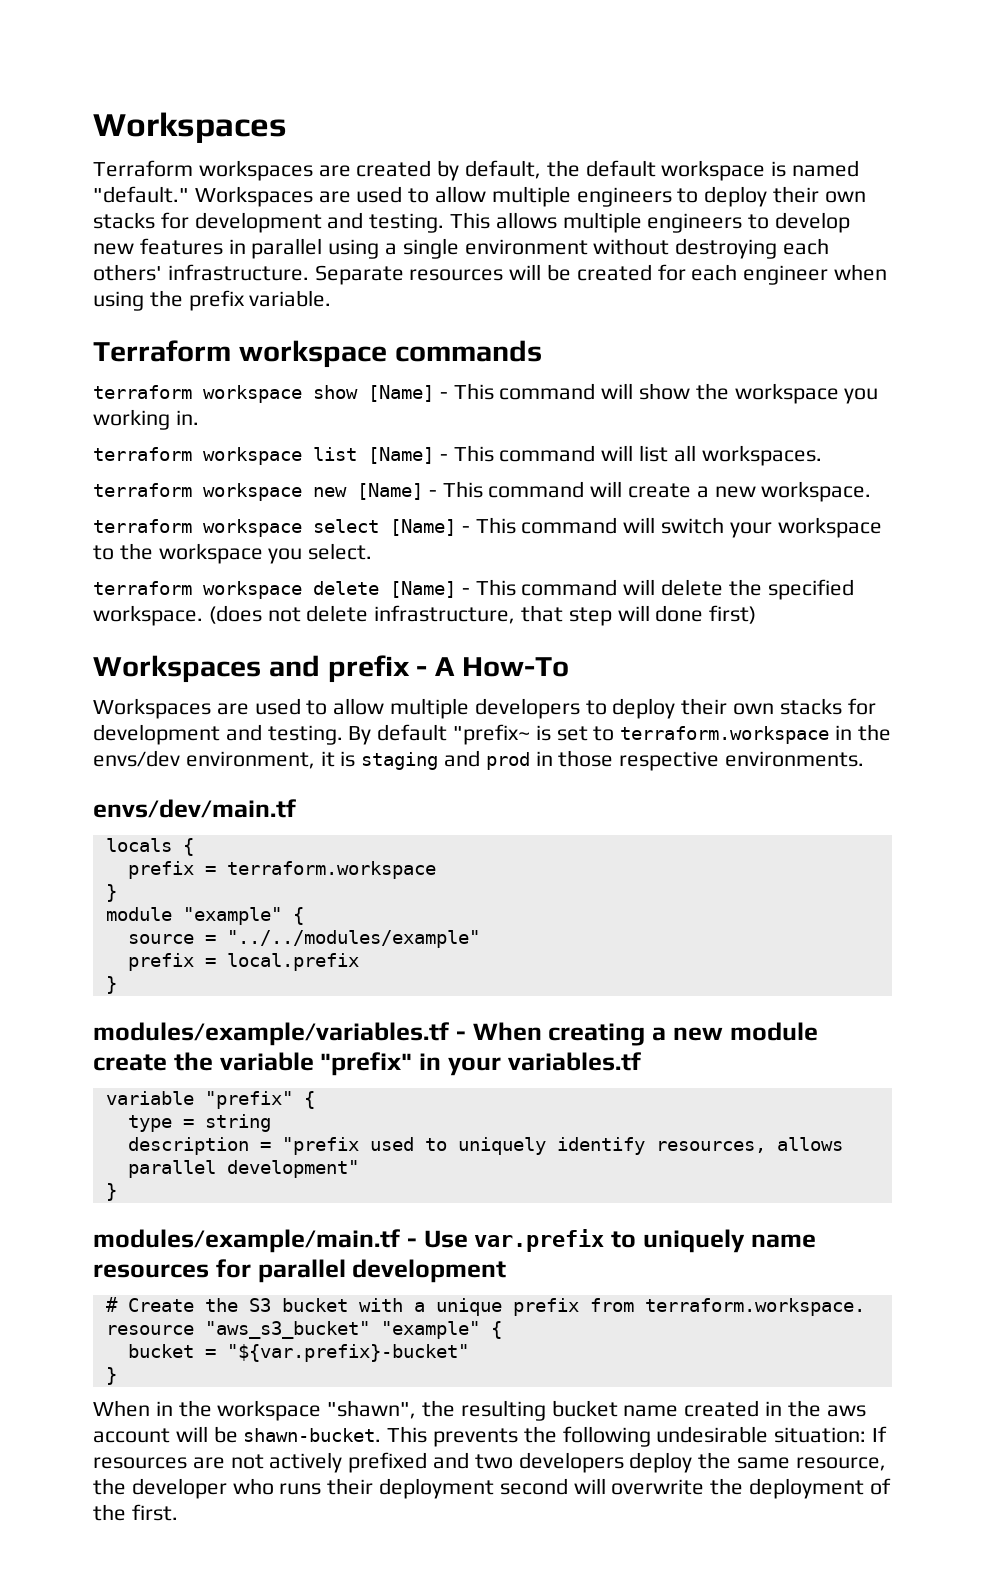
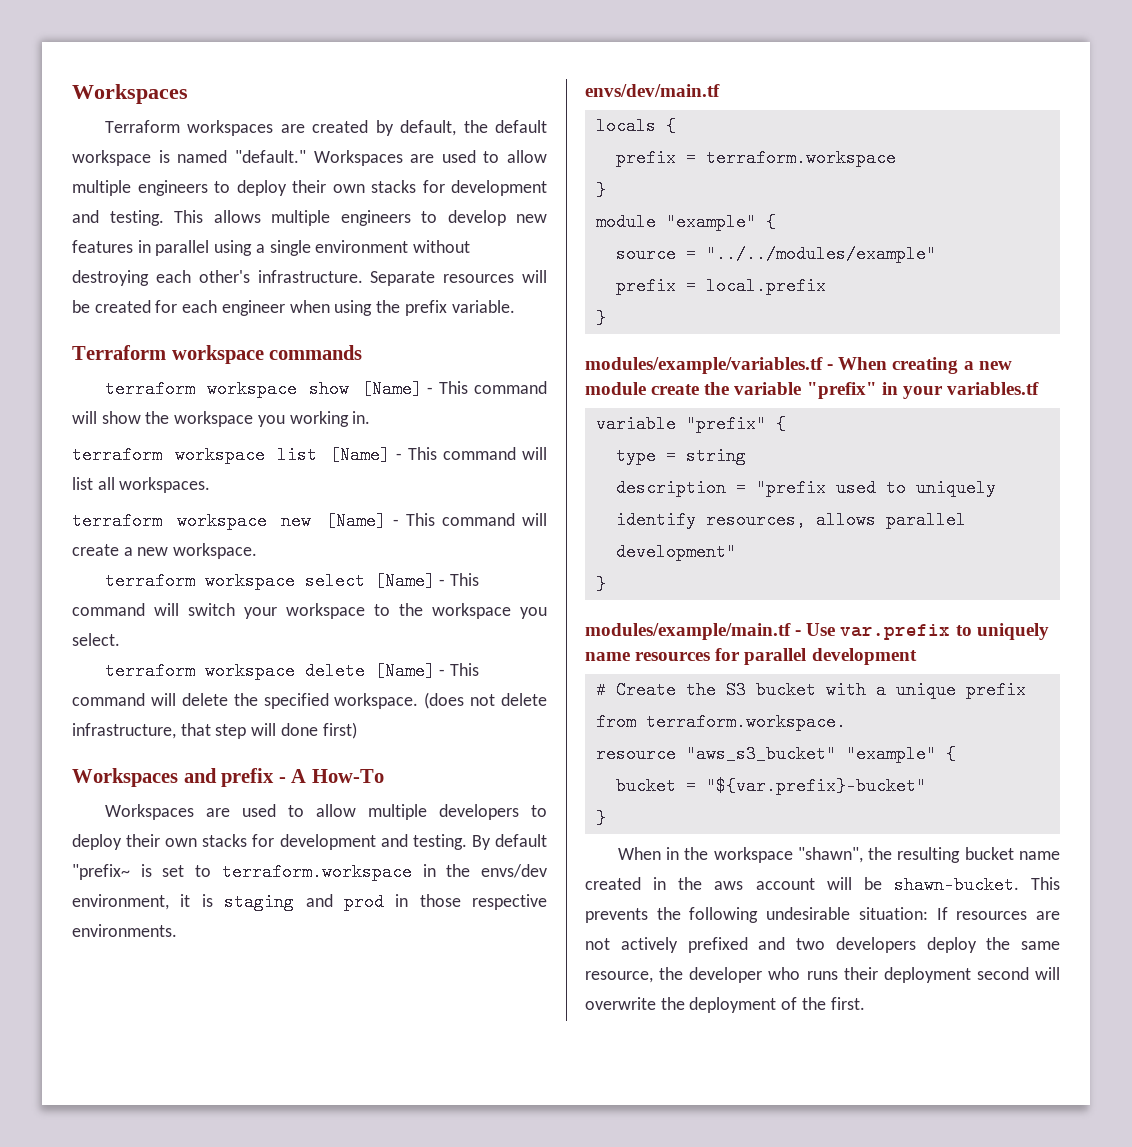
- This allows multiple engineers to develop new features in parallel using a single environment without destroying each others' infrastructure.
+ This allows multiple engineers to develop new features in parallel using a single environment without destroying each other's infrastructure.

